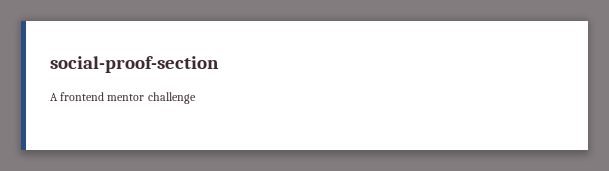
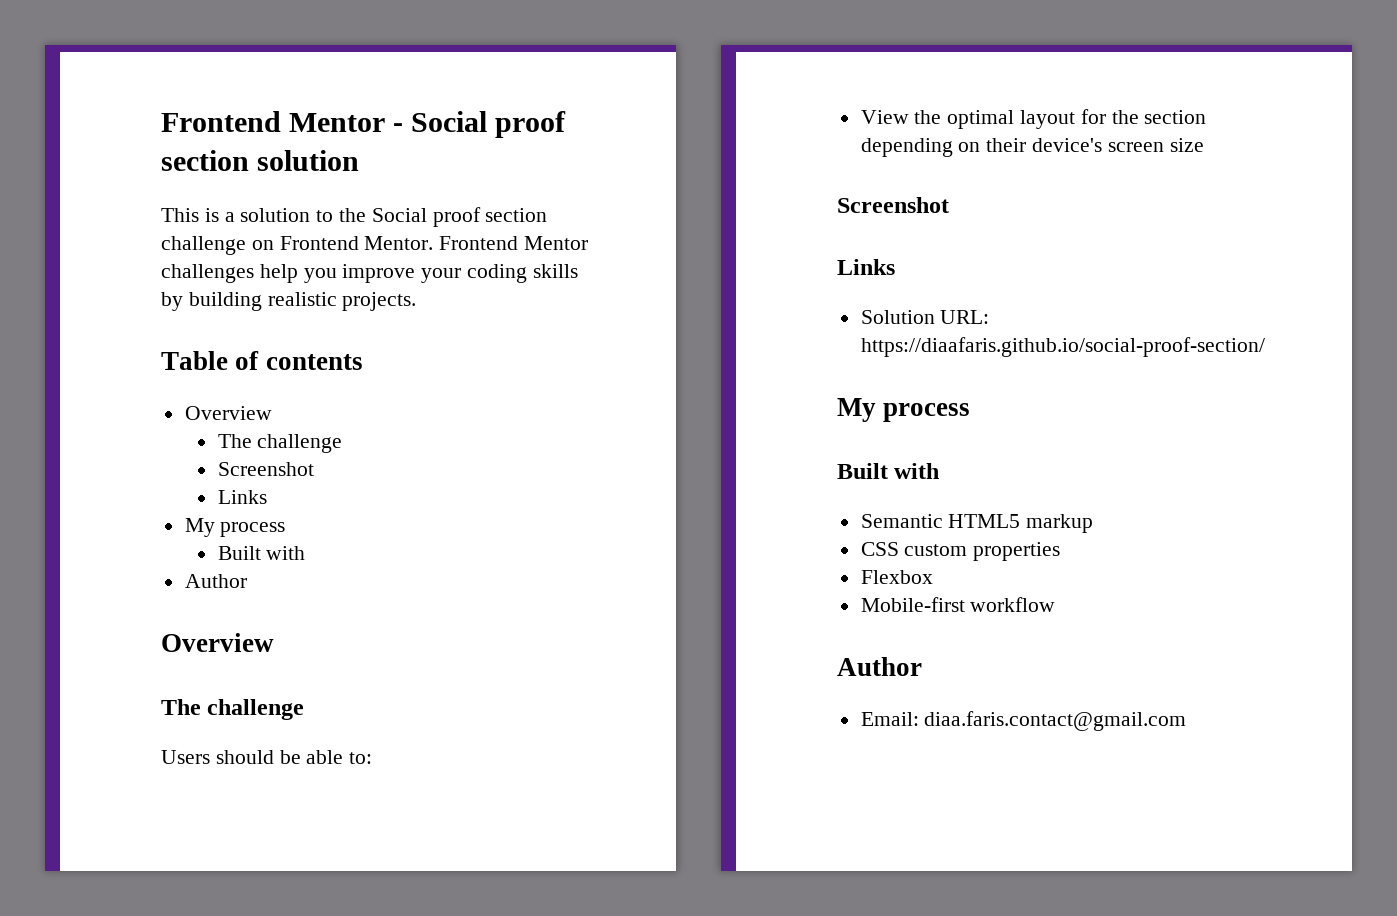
- social-proof-section
- A frontend mentor challenge
+ Frontend Mentor - Social proof section solution
+ This is a solution to the Social proof section challenge on Frontend Mentor. Frontend Mentor challenges help you improve your coding skills by building realistic projects.
+ Table of contents
+ Overview
+ The challenge
+ Screenshot
+ Links
+ My process
+ Built with
+ Author
+ Overview
+ The challenge
+ Users should be able to:
+ View the optimal layout for the section depending on their device's screen size
+ Screenshot
+ Links
+ Solution URL: https://diaafaris.github.io/social-proof-section/
+ My process
+ Built with
+ Semantic HTML5 markup
+ CSS custom properties
+ Flexbox
+ Mobile-first workflow
+ Author
+ Email: diaa.faris.contact@gmail.com

